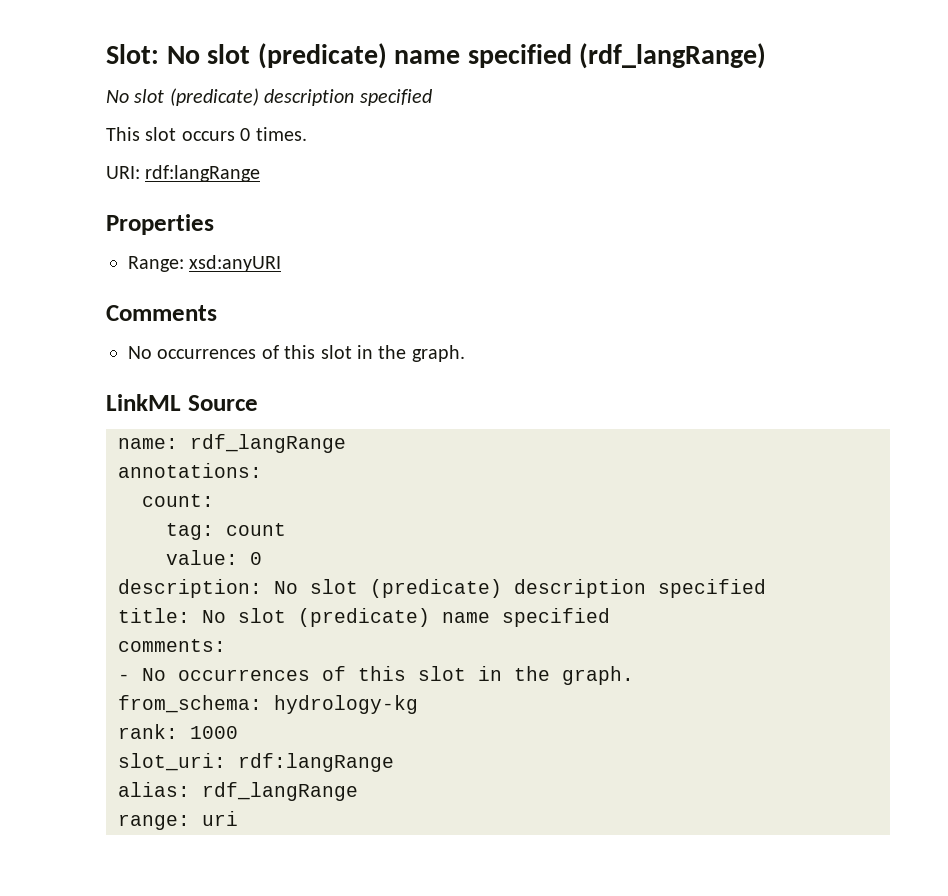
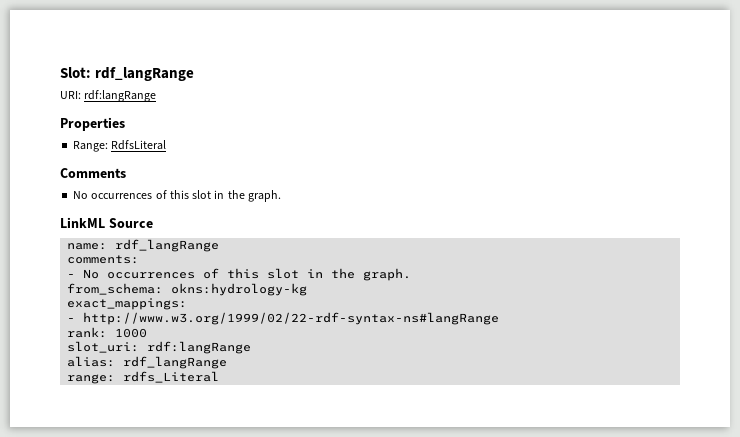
- Slot: No slot (predicate) name specified (rdf_langRange)
- No slot (predicate) description specified
- This slot occurs 0 times.
+ Slot: rdf_langRange
- Range: xsd:anyURI
+ Range: RdfsLiteral
- annotations:
- count:
- tag: count
- value: 0
- description: No slot (predicate) description specified
- title: No slot (predicate) name specified
- from_schema: hydrology-kg
+ from_schema: okns:hydrology-kg
+ exact_mappings:
+ - http://www.w3.org/1999/02/22-rdf-syntax-ns#langRange
- range: uri
+ range: rdfs_Literal

